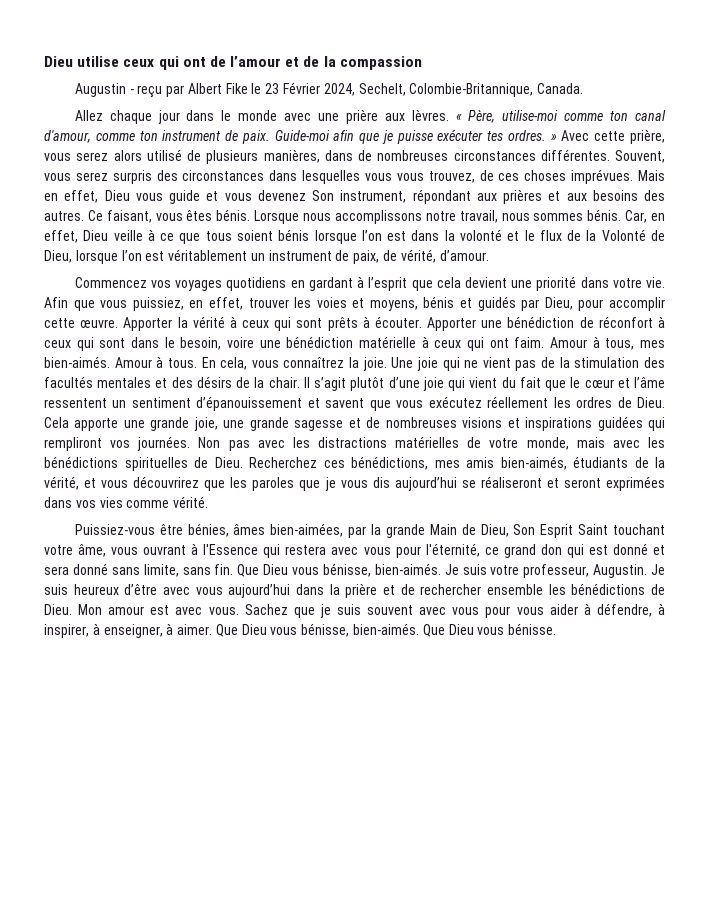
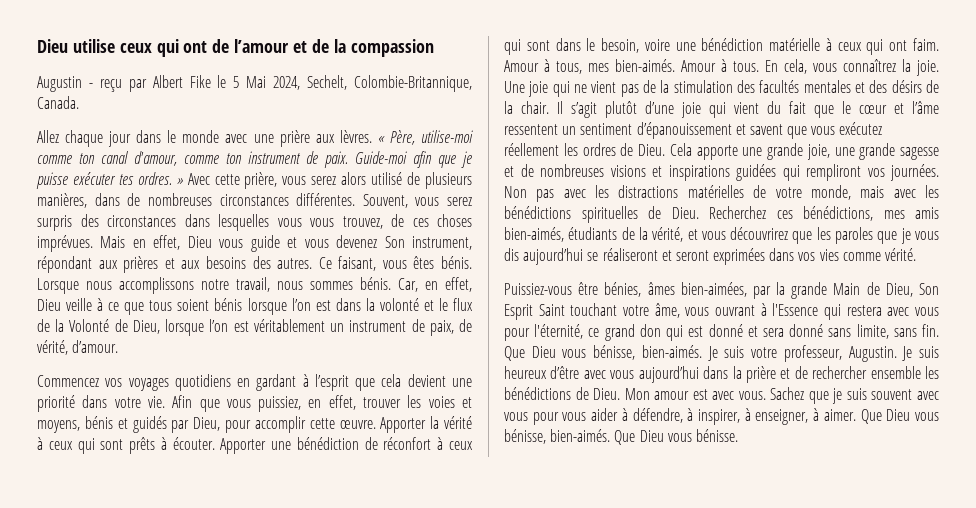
- Augustin - reçu par Albert Fike le 23 Février 2024, Sechelt, Colombie-Britannique, Canada.
+ Augustin - reçu par Albert Fike le 5 Mai 2024, Sechelt, Colombie-Britannique, Canada.

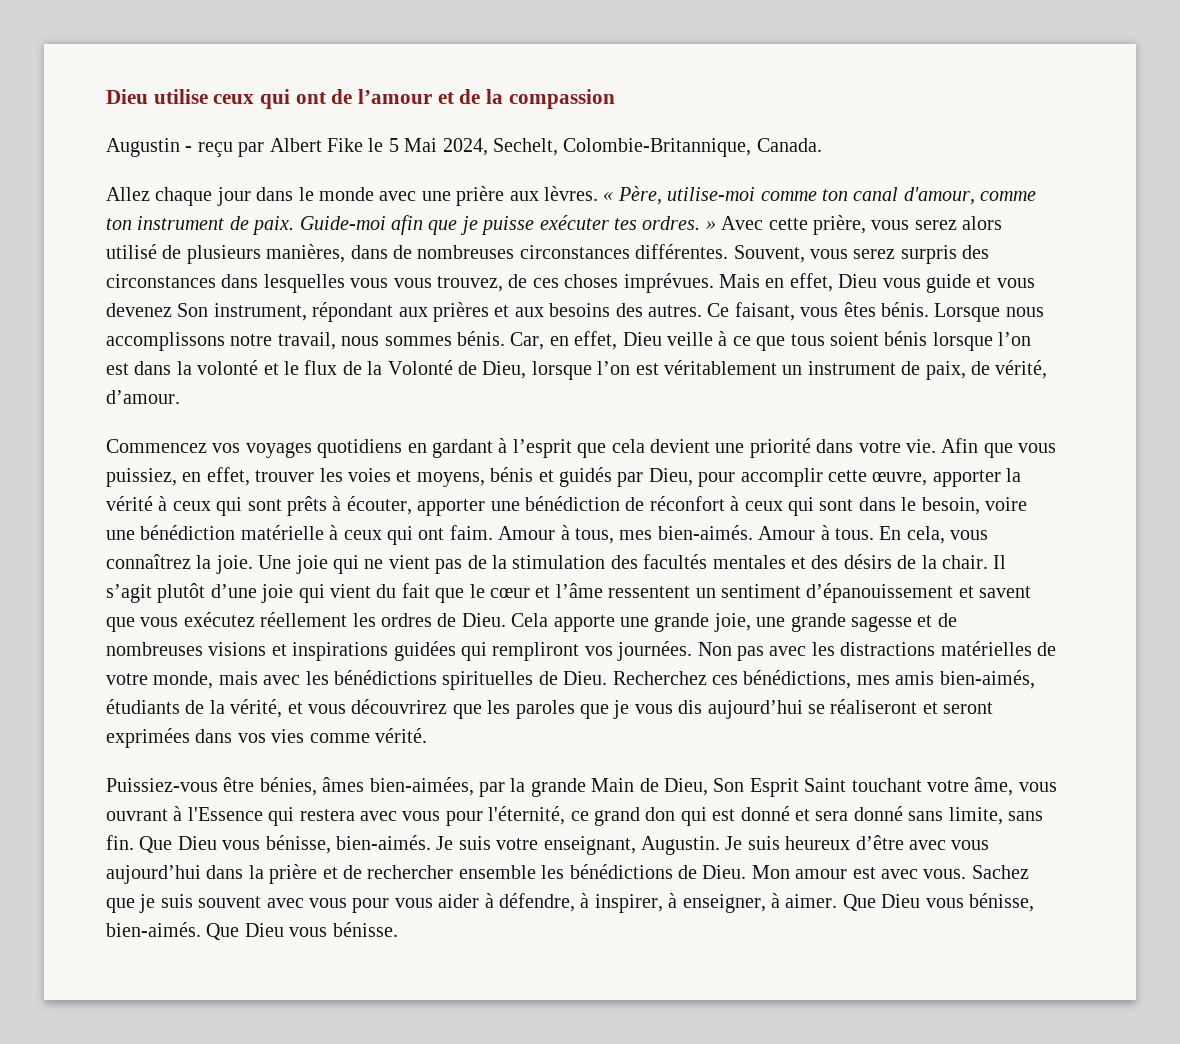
- Afin que vous puissiez, en effet, trouver les voies et moyens, bénis et guidés par Dieu, pour accomplir cette œuvre. Apporter la vérité à ceux qui sont prêts à écouter. Apporter une bénédiction de réconfort à ceux qui sont dans le besoin, voire une bénédiction matérielle à ceux qui ont faim.
+ Afin que vous puissiez, en effet, trouver les voies et moyens, bénis et guidés par Dieu, pour accomplir cette œuvre, apporter la vérité à ceux qui sont prêts à écouter, apporter une bénédiction de réconfort à ceux qui sont dans le besoin, voire une bénédiction matérielle à ceux qui ont faim.
- Je suis votre professeur, Augustin.
+ Je suis votre enseignant, Augustin.

